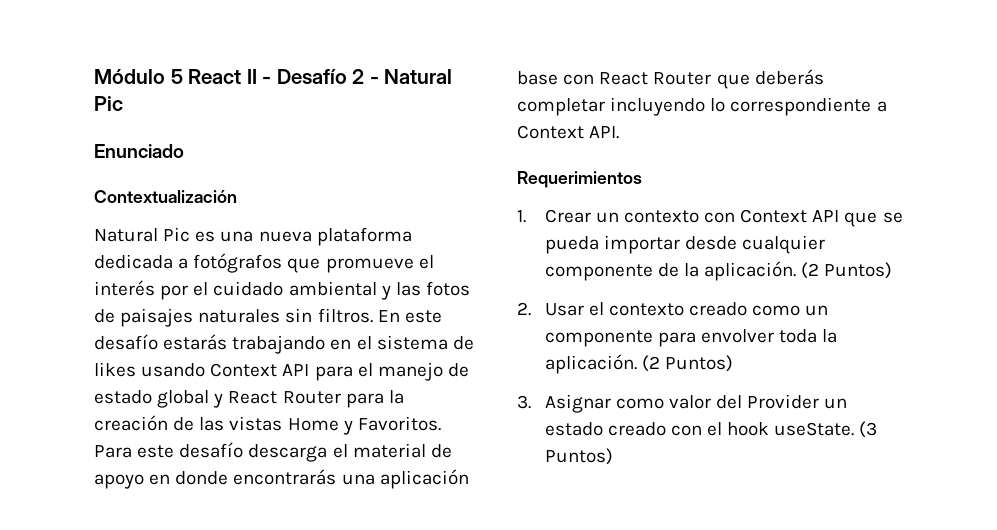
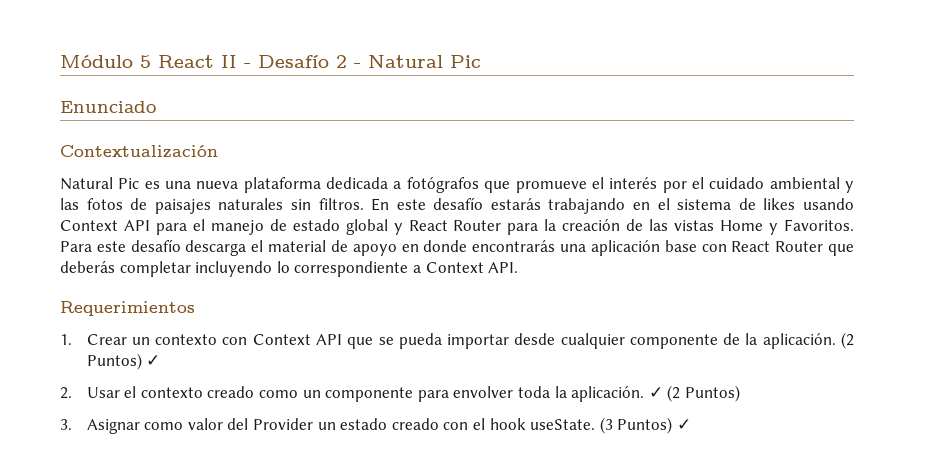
- 1. Crear un contexto con Context API que se pueda importar desde cualquier componente de la aplicación. (2 Puntos)
+ 1. Crear un contexto con Context API que se pueda importar desde cualquier componente de la aplicación. (2 Puntos) ✓
- 2. Usar el contexto creado como un componente para envolver toda la aplicación. (2 Puntos)
+ 2. Usar el contexto creado como un componente para envolver toda la aplicación. ✓ (2 Puntos)
- (3 Puntos)
+ (3 Puntos) ✓

